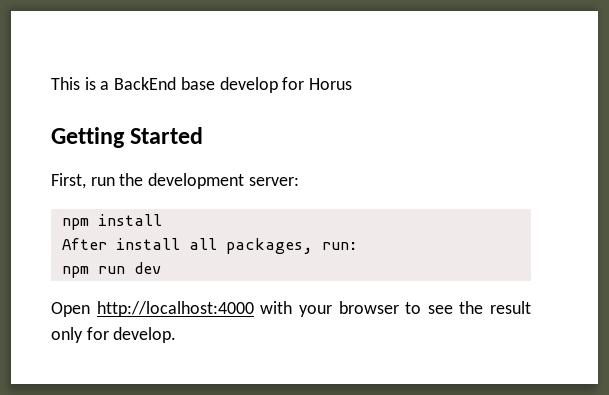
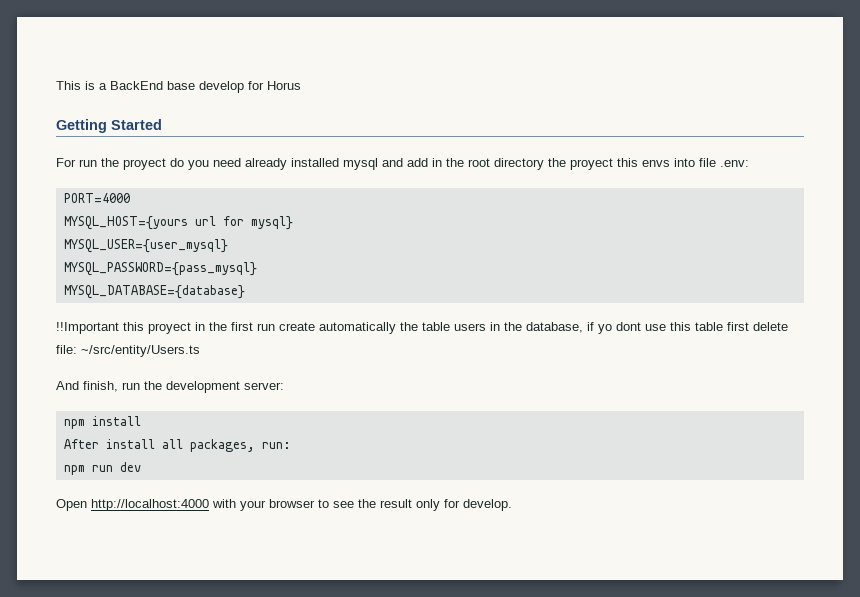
- First, run the development server:
+ For run the proyect do you need already installed mysql and add in the root directory the proyect this envs into file .env:
+ PORT=4000
+ MYSQL_HOST={yours url for mysql}
+ MYSQL_USER={user_mysql}
+ MYSQL_PASSWORD={pass_mysql}
+ MYSQL_DATABASE={database}
+ !!Important this proyect in the first run create automatically the table users in the database, if yo dont use this table first delete file: ~/src/entity/Users.ts
+ And finish, run the development server:

